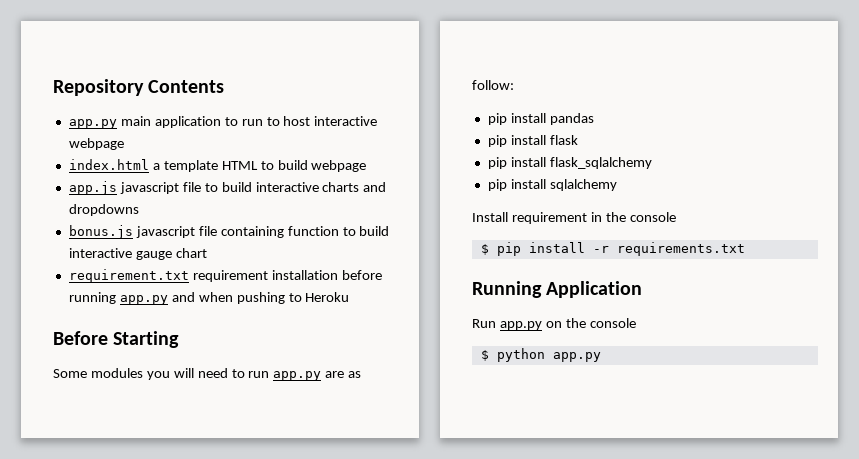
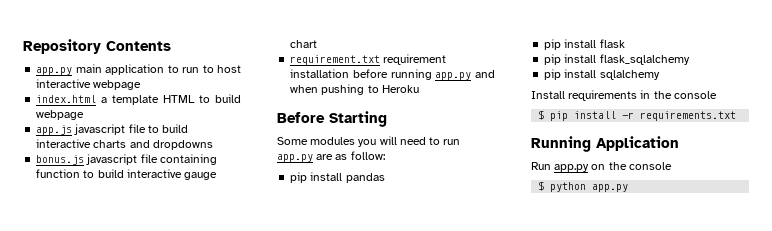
- Install requirement in the console
+ Install requirements in the console

